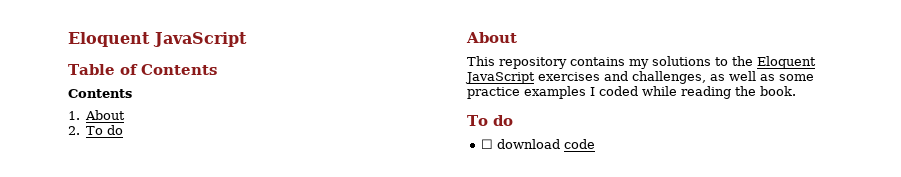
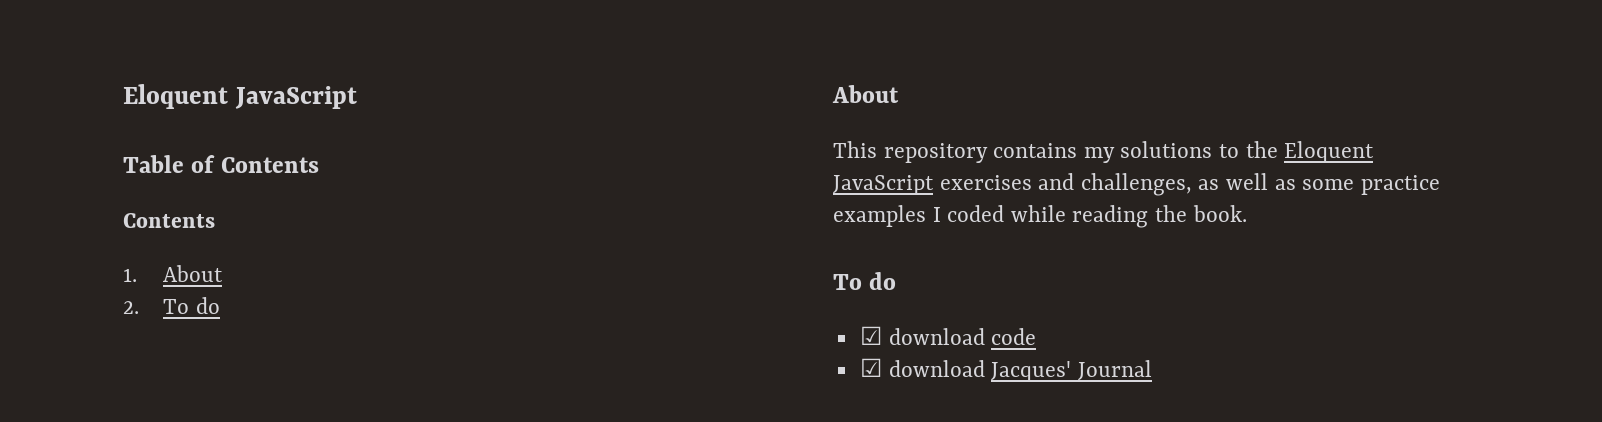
- ☐ download code
+ ☑ download code
+ ☑ download Jacques' Journal

